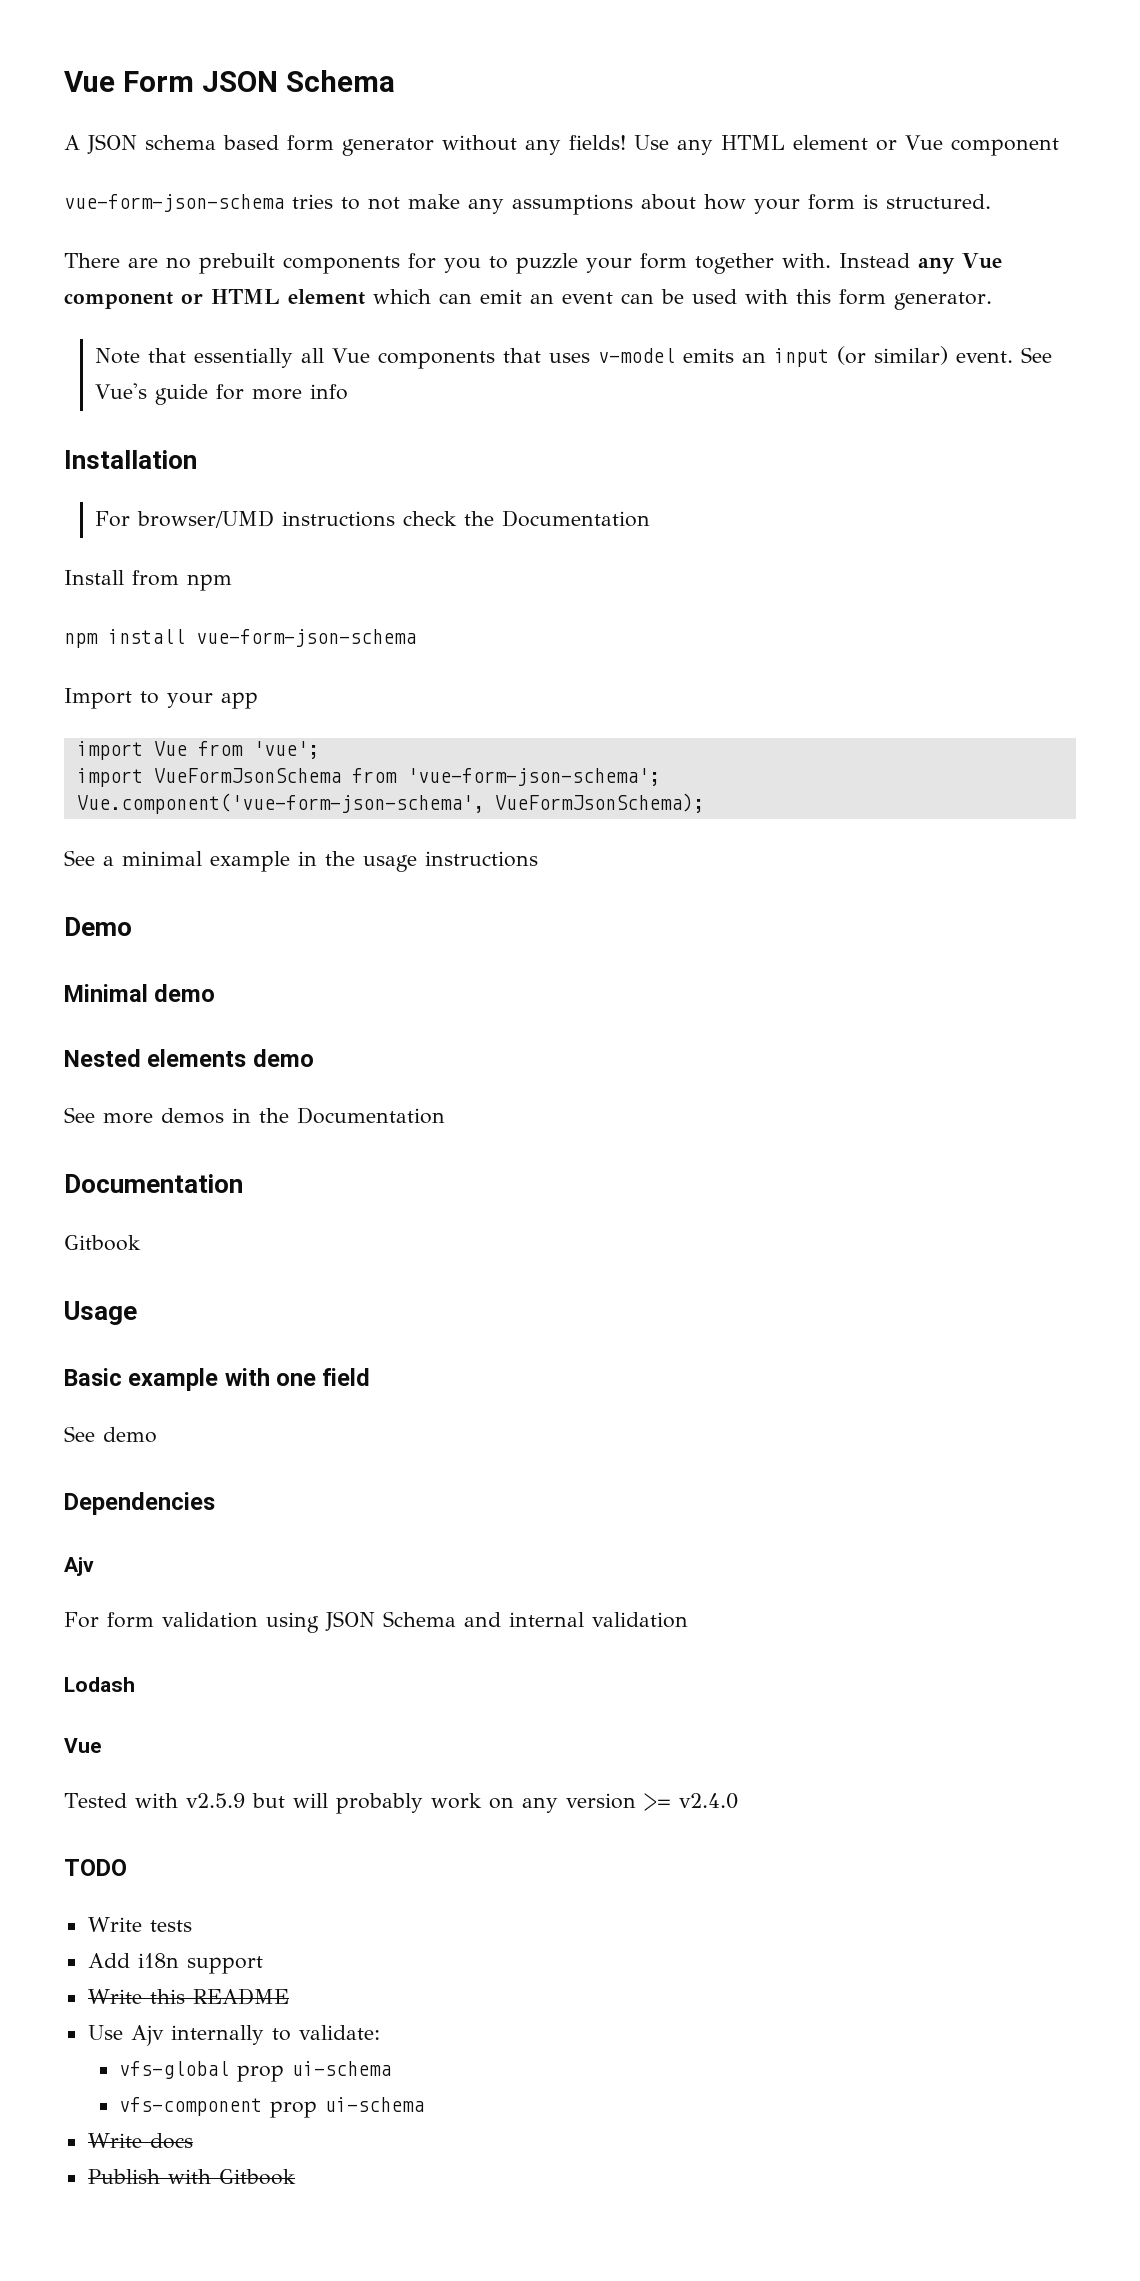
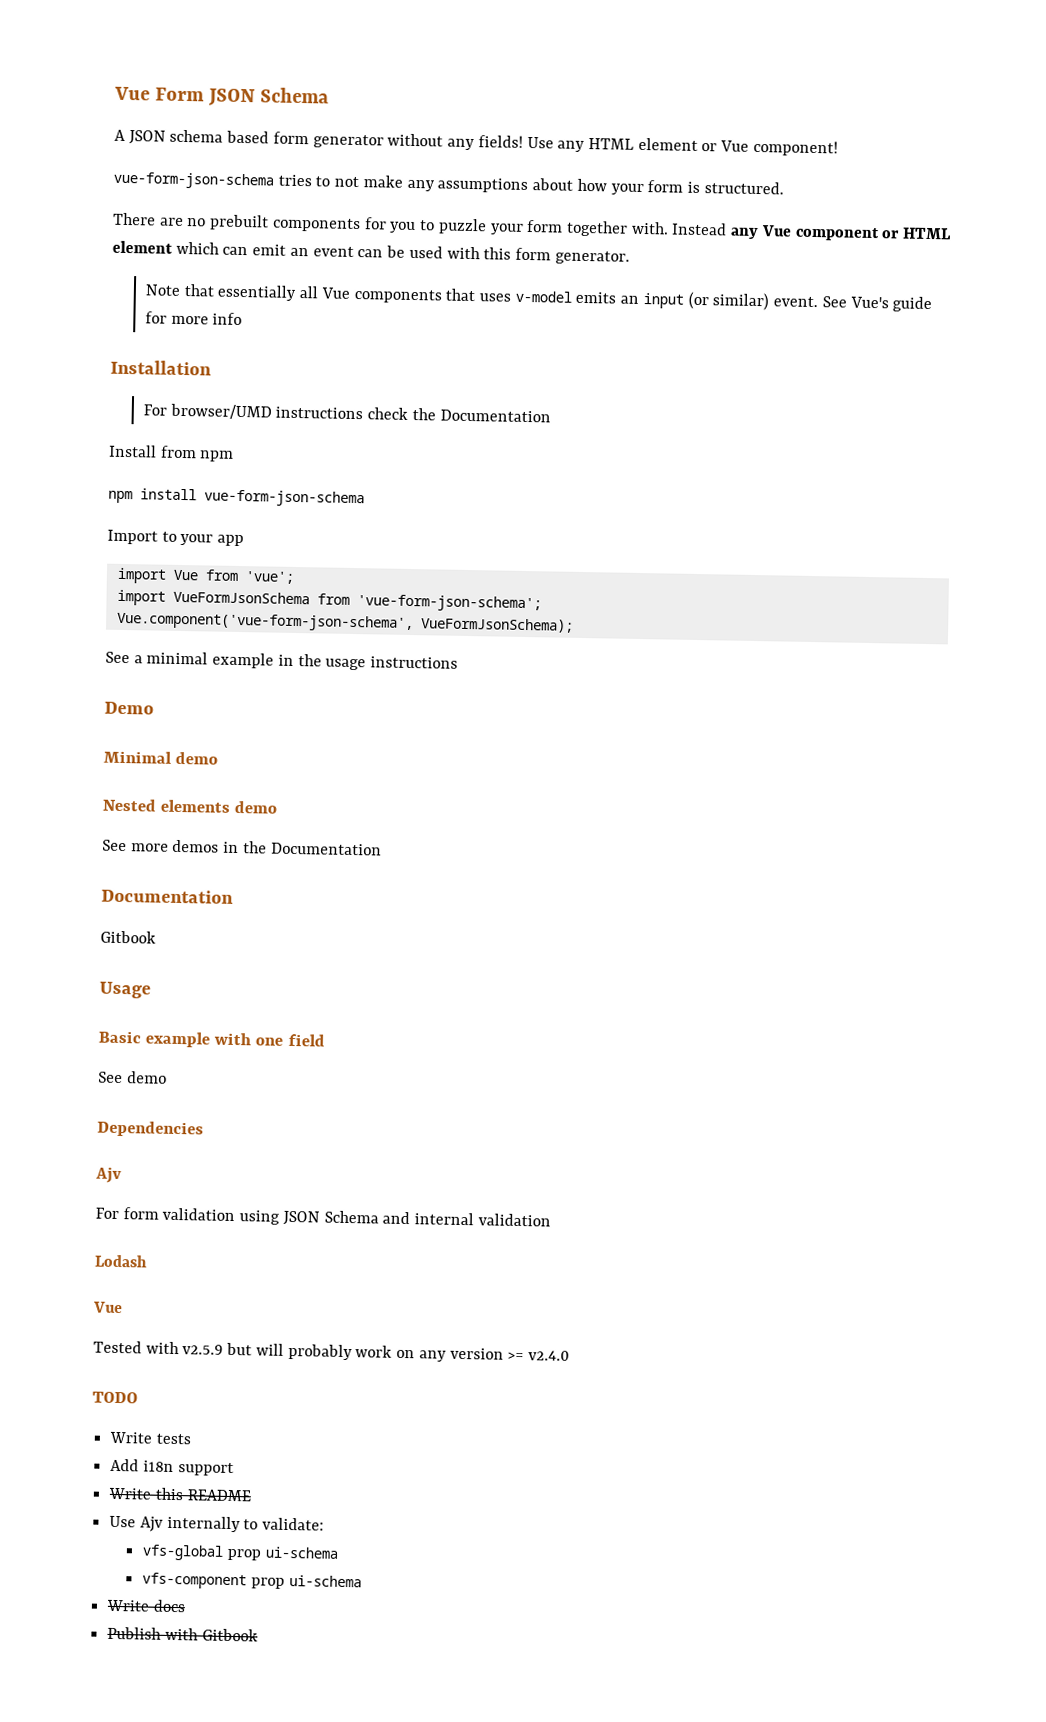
- Use any HTML element or Vue component
+ Use any HTML element or Vue component!

